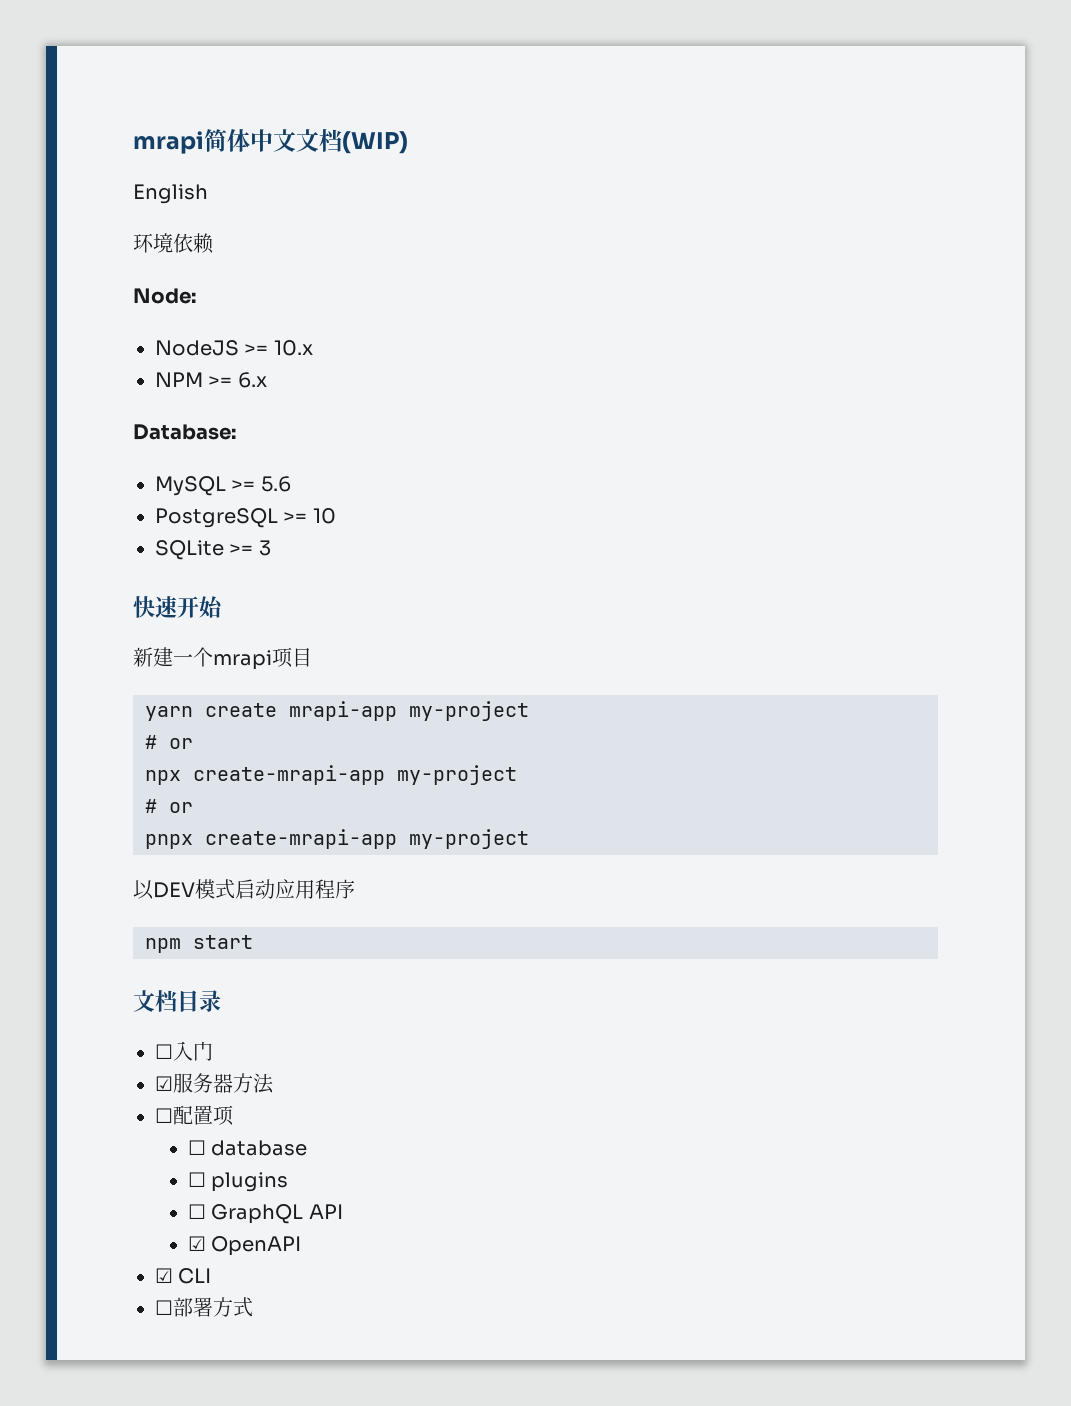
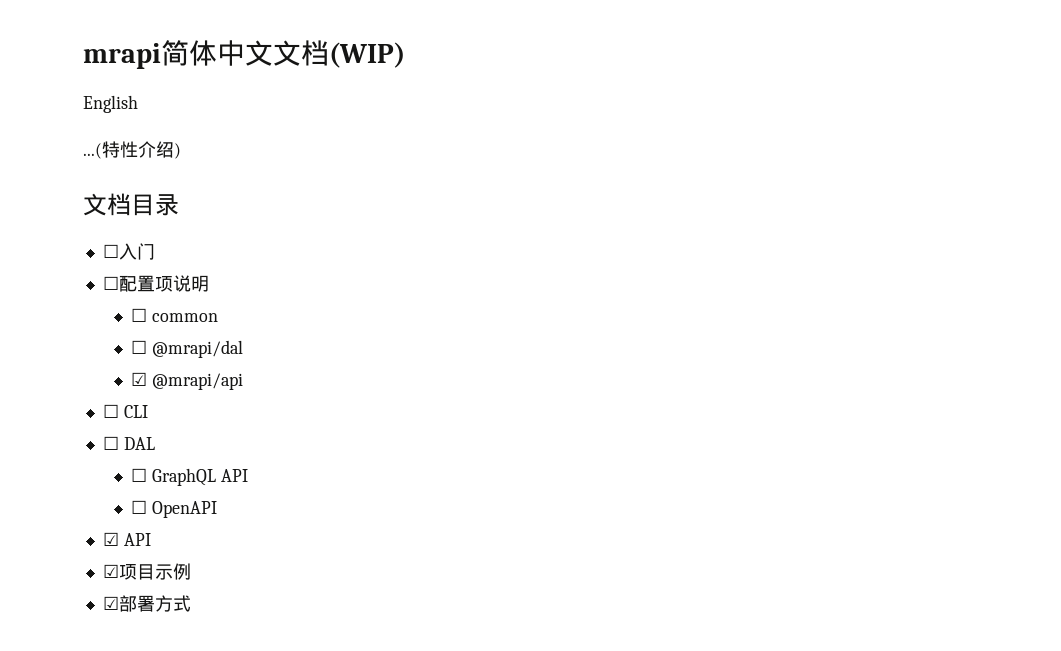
- 环境依赖
- Node:
- NodeJS >= 10.x
- NPM >= 6.x
- Database:
- MySQL >= 5.6
- PostgreSQL >= 10
- SQLite >= 3
- 快速开始
- 新建一个mrapi项目
- yarn create mrapi-app my-project
- # or
- npx create-mrapi-app my-project
- # or
- pnpx create-mrapi-app my-project
- 以DEV模式启动应用程序
- npm start
+ ...(特性介绍)
- ☑服务器方法
- ☐配置项
- ☐ database
- ☐ plugins
+ ☐配置项说明
+ ☐ common
+ ☐ @mrapi/dal
+ ☑ @mrapi/api
+ ☐ CLI
+ ☐ DAL
- ☑ OpenAPI
+ ☐ OpenAPI
- ☑ CLI
- ☐部署方式
+ ☑ API
+ ☑项目示例
+ ☑部署方式

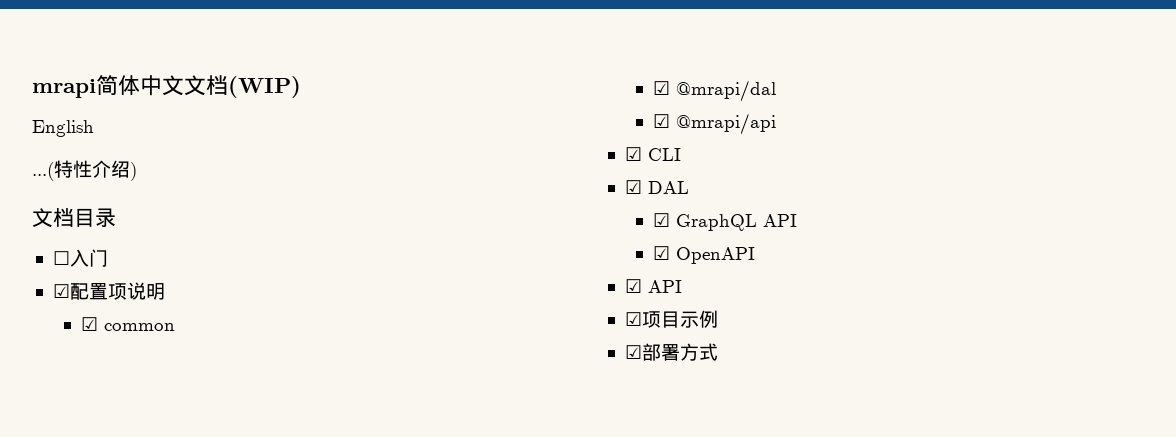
- ☐配置项说明
+ ☑配置项说明
- ☐ common
+ ☑ common
- ☐ @mrapi/dal
+ ☑ @mrapi/dal
- ☐ CLI
+ ☑ CLI
- ☐ DAL
+ ☑ DAL
- ☐ GraphQL API
+ ☑ GraphQL API
- ☐ OpenAPI
+ ☑ OpenAPI

